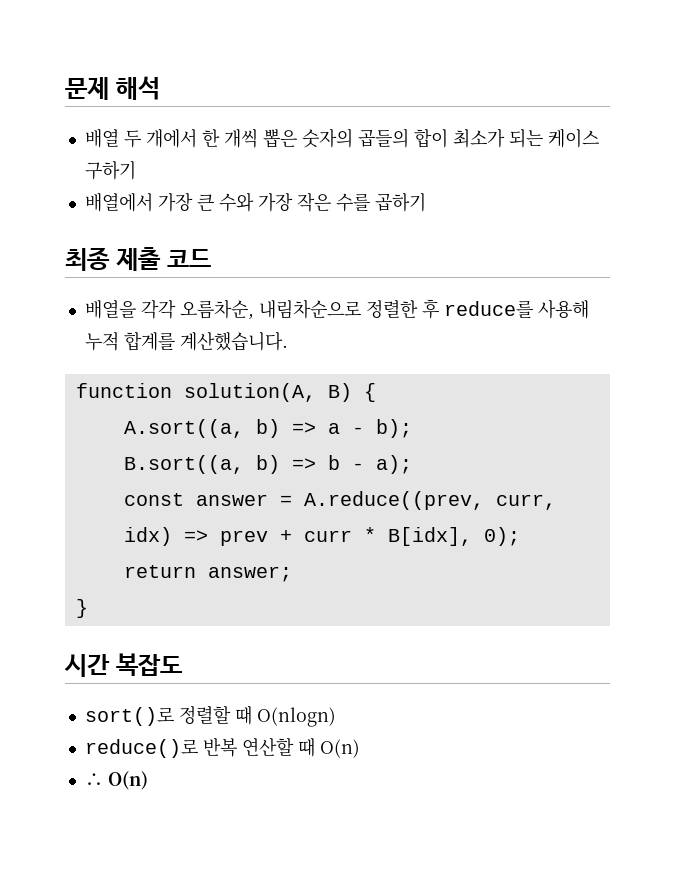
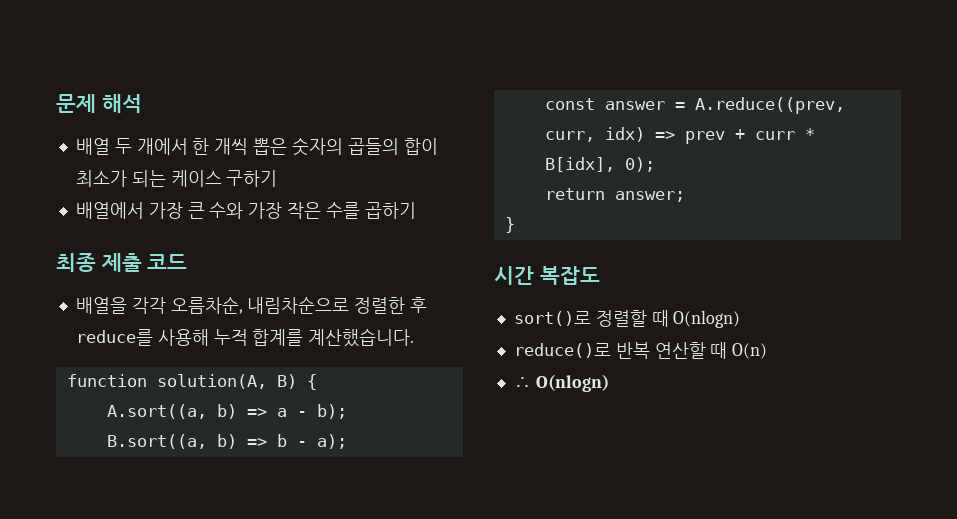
- ∴ O(n)
+ ∴ O(nlogn)

